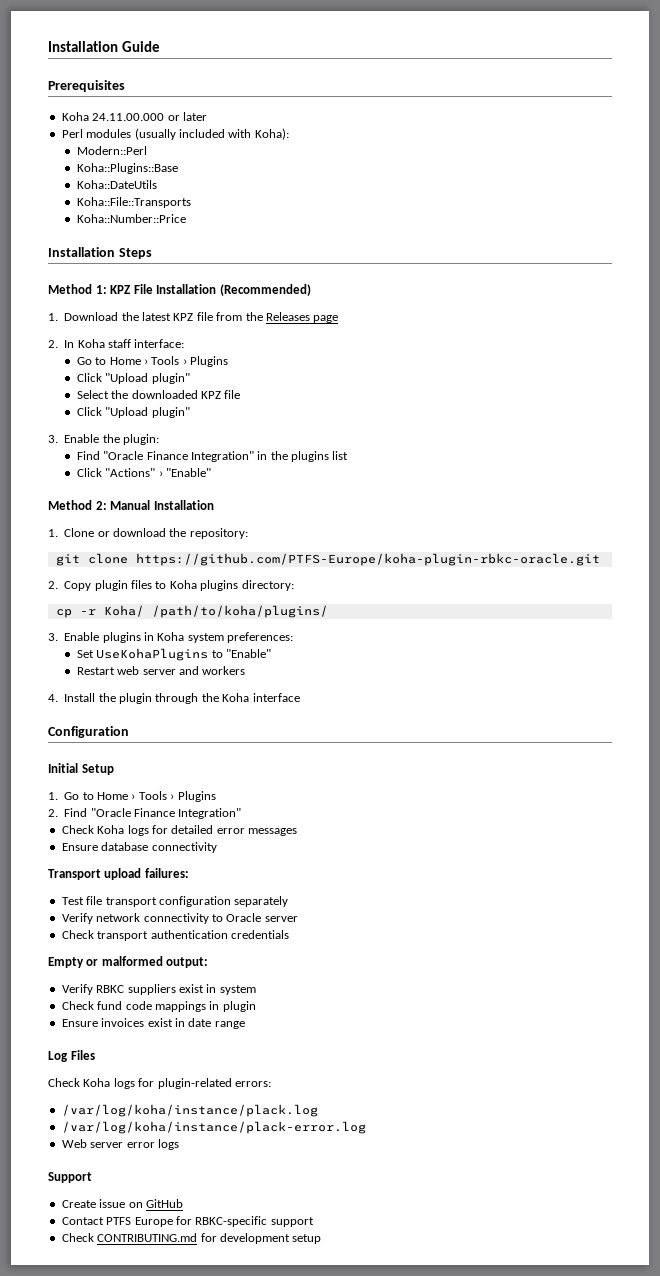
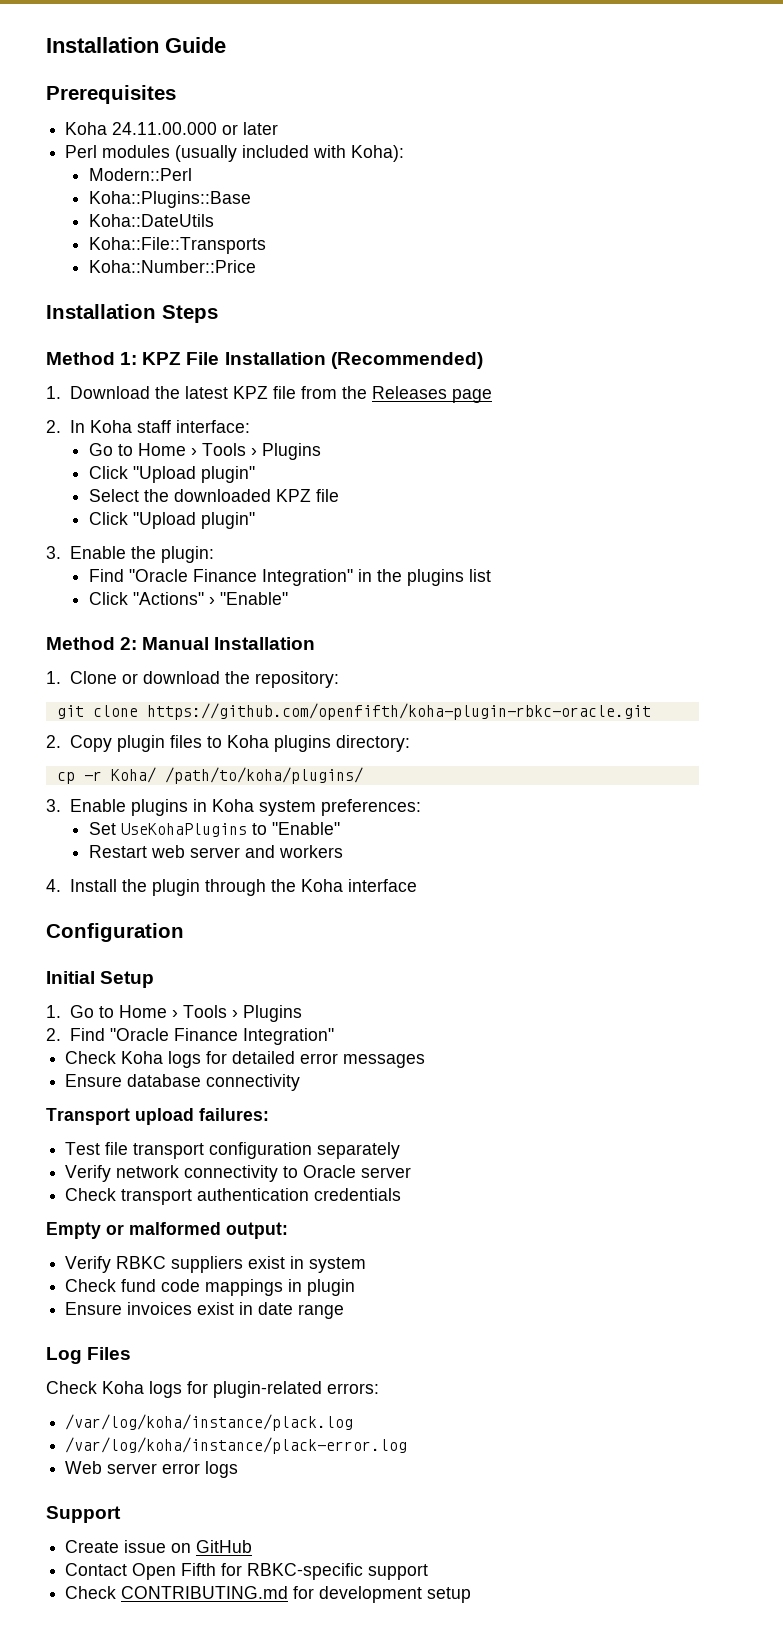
- git clone https://github.com/PTFS-Europe/koha-plugin-rbkc-oracle.git
+ git clone https://github.com/openfifth/koha-plugin-rbkc-oracle.git
- Contact PTFS Europe for RBKC-specific support
+ Contact Open Fifth for RBKC-specific support

